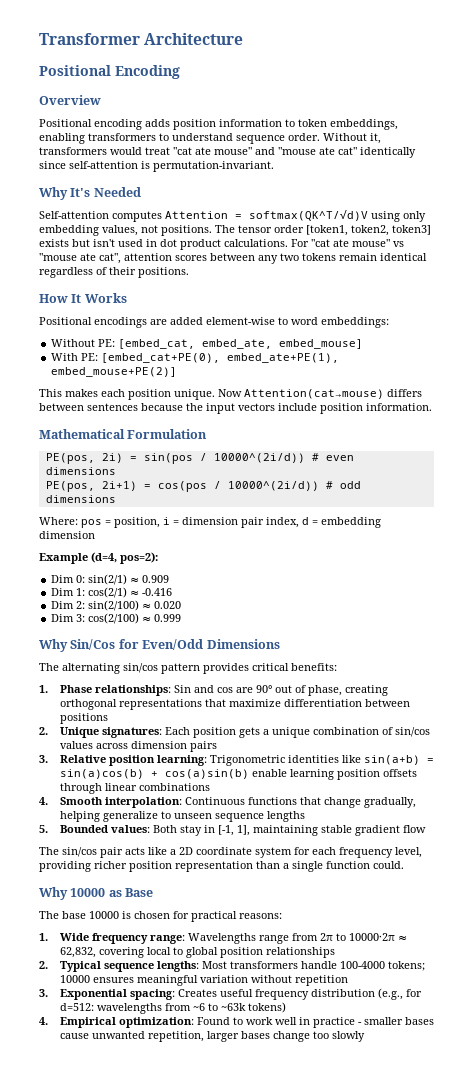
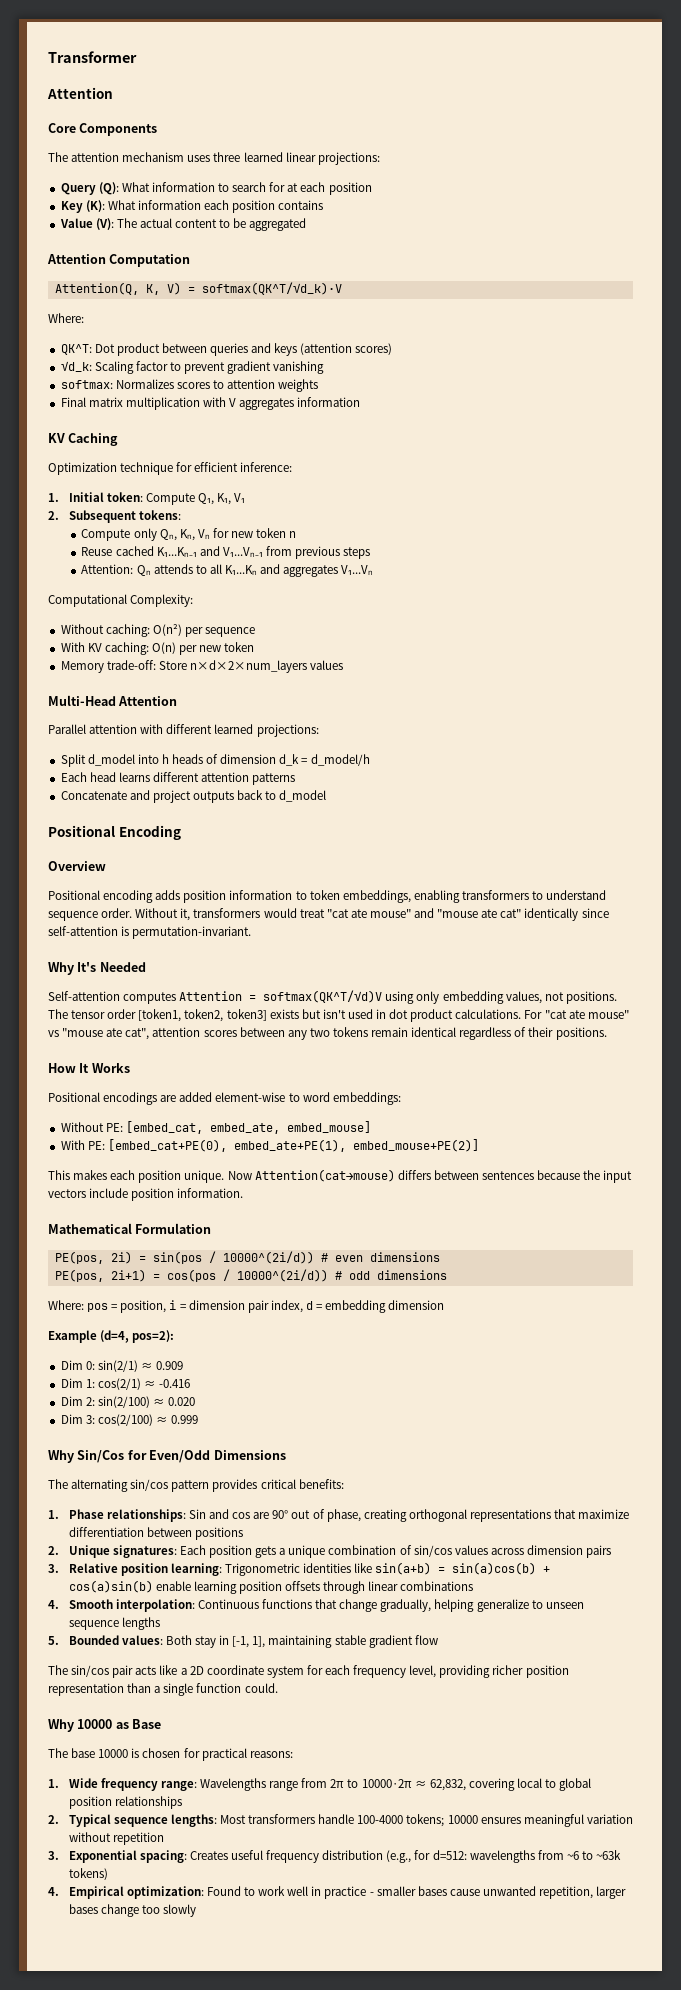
- Transformer Architecture
+ Transformer
+ Attention
+ Core Components
+ The attention mechanism uses three learned linear projections:
+ Query (Q): What information to search for at each position
+ Key (K): What information each position contains
+ Value (V): The actual content to be aggregated
+ Attention Computation
+ Attention(Q, K, V) = softmax(QK^T/√d_k)·V
+ Where:
+ QK^T: Dot product between queries and keys (attention scores)
+ √d_k: Scaling factor to prevent gradient vanishing
+ softmax: Normalizes scores to attention weights
+ Final matrix multiplication with V aggregates information
+ KV Caching
+ Optimization technique for efficient inference:
+ 1. Initial token: Compute Q₁, K₁, V₁
+ 2. Subsequent tokens:
+ Compute only Qₙ, Kₙ, Vₙ for new token n
+ Reuse cached K₁...Kₙ₋₁ and V₁...Vₙ₋₁ from previous steps
+ Attention: Qₙ attends to all K₁...Kₙ and aggregates V₁...Vₙ
+ Computational Complexity:
+ Without caching: O(n²) per sequence
+ With KV caching: O(n) per new token
+ Memory trade-off: Store n×d×2×num_layers values
+ Multi-Head Attention
+ Parallel attention with different learned projections:
+ Split d_model into h heads of dimension d_k = d_model/h
+ Each head learns different attention patterns
+ Concatenate and project outputs back to d_model

